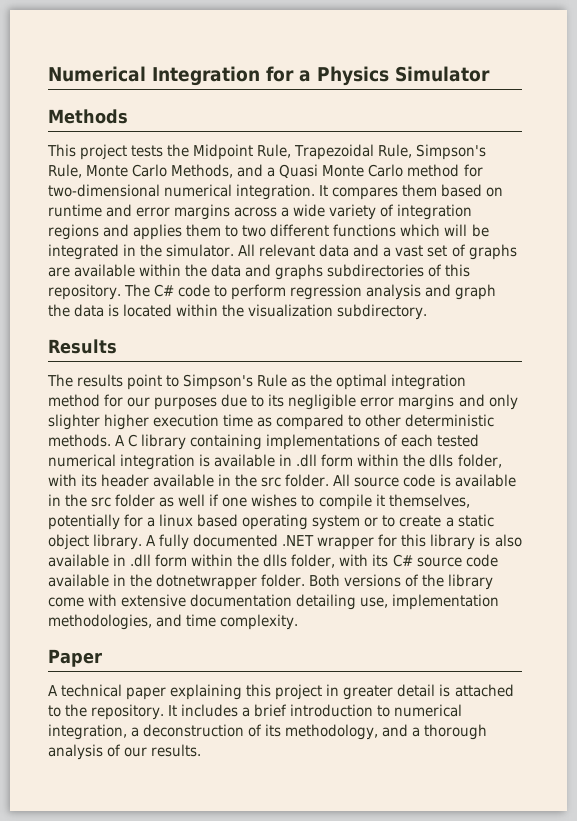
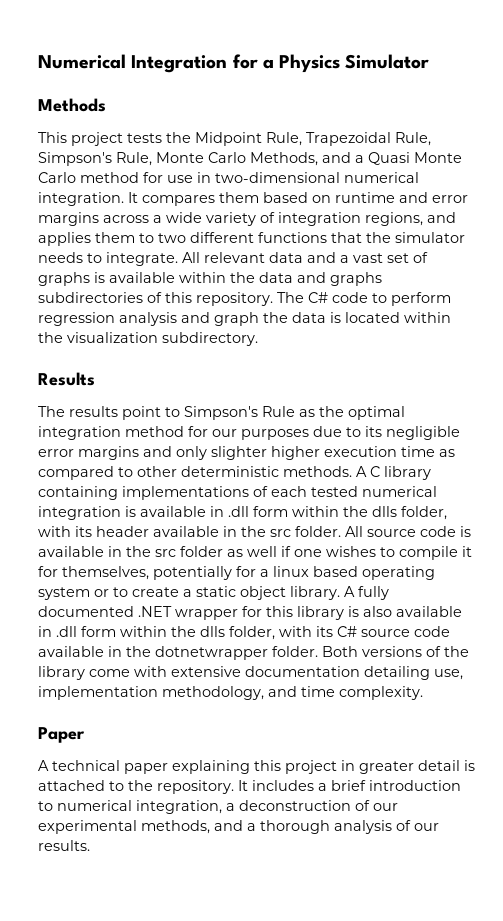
- This project tests the Midpoint Rule, Trapezoidal Rule, Simpson's Rule, Monte Carlo Methods, and a Quasi Monte Carlo method for two-dimensional numerical integration.
+ This project tests the Midpoint Rule, Trapezoidal Rule, Simpson's Rule, Monte Carlo Methods, and a Quasi Monte Carlo method for use in two-dimensional numerical integration.
- It compares them based on runtime and error margins across a wide variety of integration regions and applies them to two different functions which will be integrated in the simulator.
+ It compares them based on runtime and error margins across a wide variety of integration regions, and applies them to two different functions that the simulator needs to integrate.
- All relevant data and a vast set of graphs are available within the data and graphs subdirectories of this repository.
+ All relevant data and a vast set of graphs is available within the data and graphs subdirectories of this repository.
- All source code is available in the src folder as well if one wishes to compile it themselves, potentially for a linux based operating system or to create a static object library.
+ All source code is available in the src folder as well if one wishes to compile it for themselves, potentially for a linux based operating system or to create a static object library.
- Both versions of the library come with extensive documentation detailing use, implementation methodologies, and time complexity.
+ Both versions of the library come with extensive documentation detailing use, implementation methodology, and time complexity.
- It includes a brief introduction to numerical integration, a deconstruction of its methodology, and a thorough analysis of our results.
+ It includes a brief introduction to numerical integration, a deconstruction of our experimental methods, and a thorough analysis of our results.

